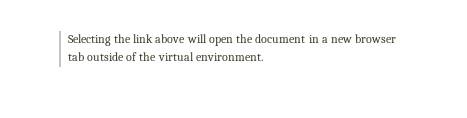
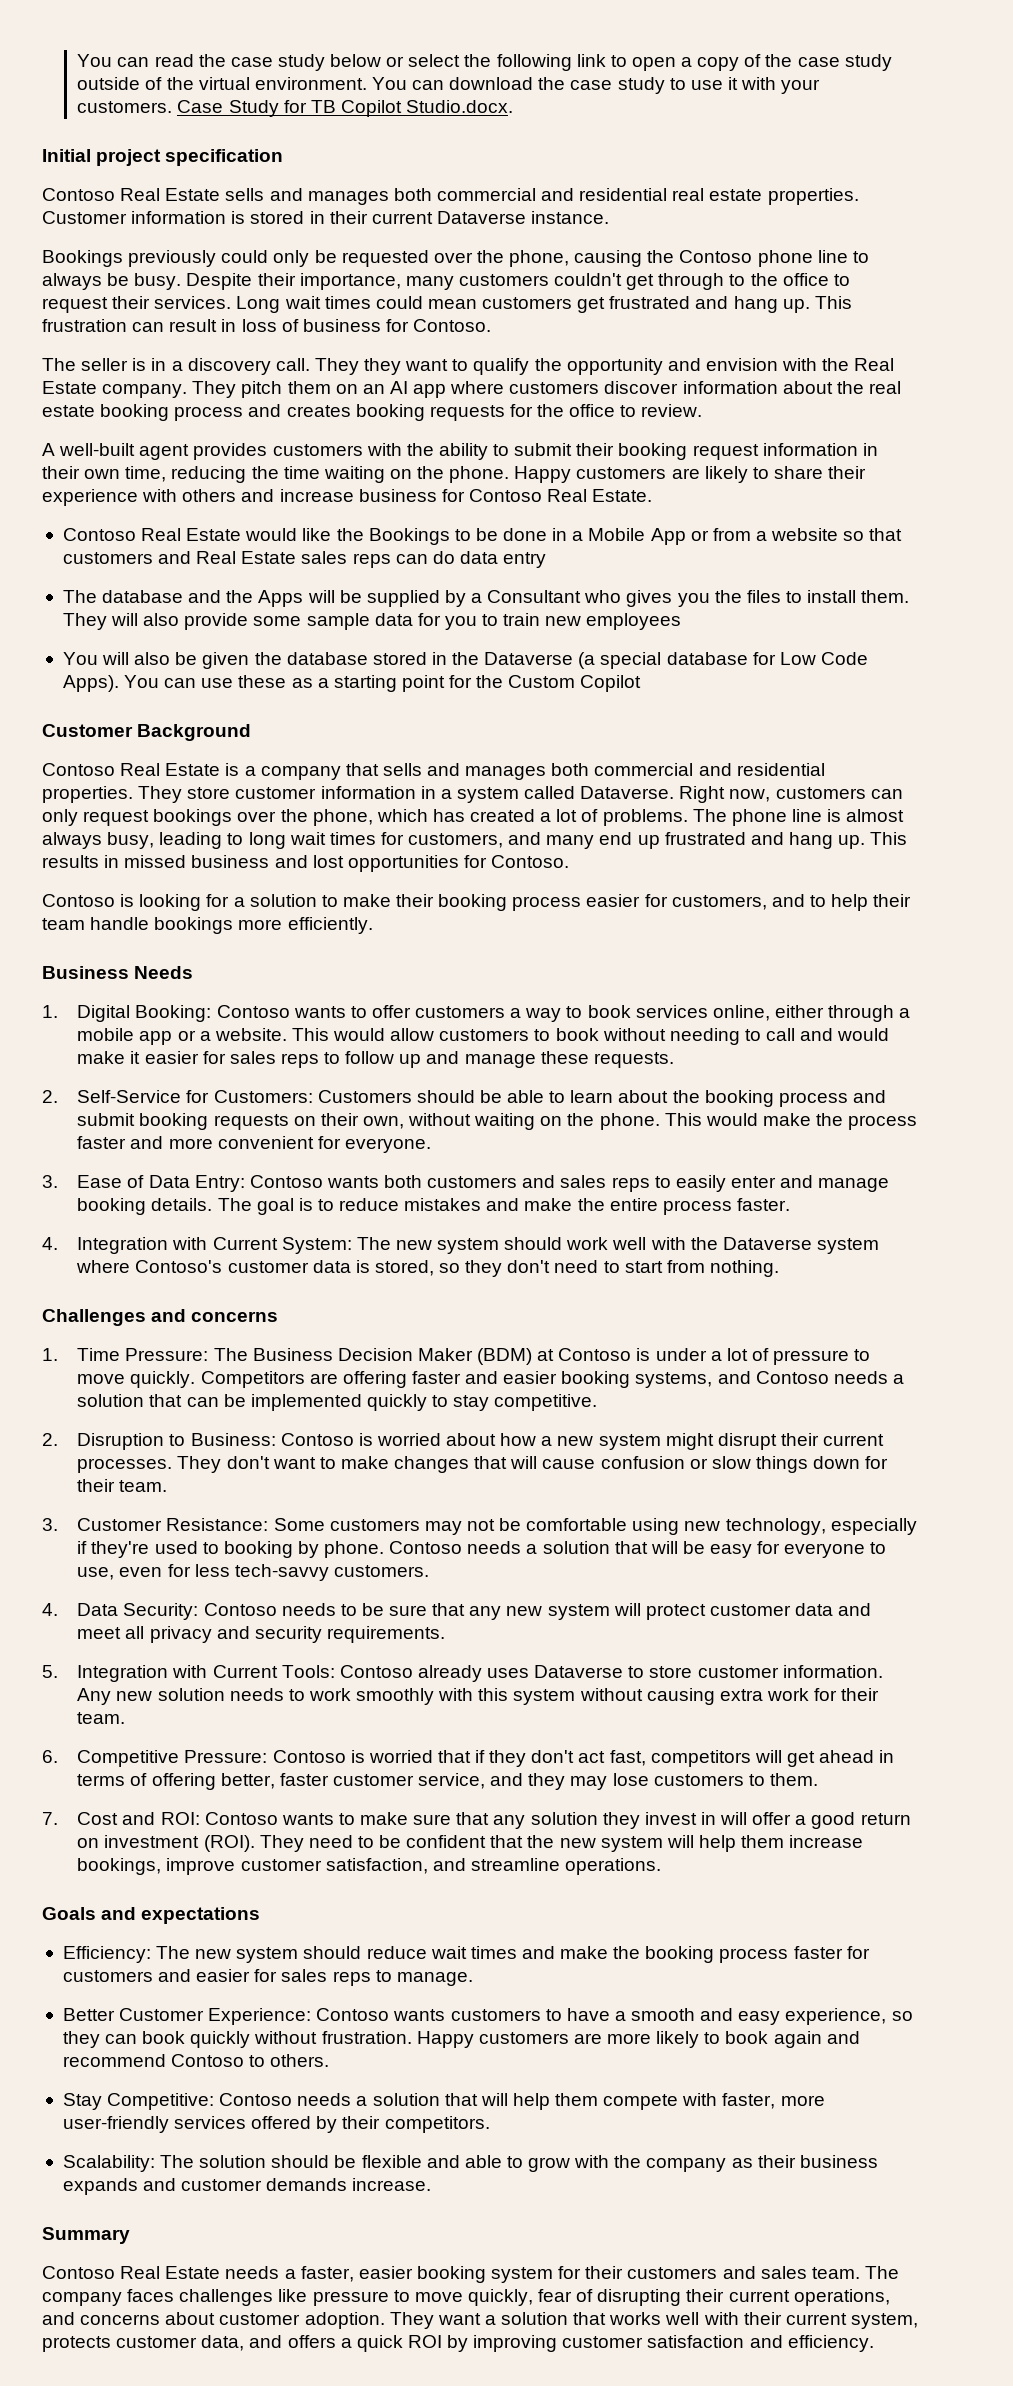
- Selecting the link above will open the document in a new browser tab outside of the virtual environment.
+ You can read the case study below or select the following link to open a copy of the case study outside of the virtual environment.
+ You can download the case study to use it with your customers. Case Study for TB Copilot Studio.docx.
+ Initial project specification
+ Contoso Real Estate sells and manages both commercial and residential real estate properties. Customer information is stored in their current Dataverse instance.
+ Bookings previously could only be requested over the phone, causing the Contoso phone line to always be busy. Despite their importance, many customers couldn't get through to the office to request their services. Long wait times could mean customers get frustrated and hang up. This frustration can result in loss of business for Contoso.
+ The seller is in a discovery call. They they want to qualify the opportunity and envision with the Real Estate company. They pitch them on an AI app where customers discover information about the real estate booking process and creates booking requests for the office to review.
+ A well-built agent provides customers with the ability to submit their booking request information in their own time, reducing the time waiting on the phone. Happy customers are likely to share their experience with others and increase business for Contoso Real Estate.
+ Contoso Real Estate would like the Bookings to be done in a Mobile App or from a website so that customers and Real Estate sales reps can do data entry
+ The database and the Apps will be supplied by a Consultant who gives you the files to install them. They will also provide some sample data for you to train new employees
+ You will also be given the database stored in the Dataverse (a special database for Low Code Apps). You can use these as a starting point for the Custom Copilot
+ Customer Background
+ Contoso Real Estate is a company that sells and manages both commercial and residential properties. They store customer information in a system called Dataverse. Right now, customers can only request bookings over the phone, which has created a lot of problems. The phone line is almost always busy, leading to long wait times for customers, and many end up frustrated and hang up. This results in missed business and lost opportunities for Contoso.
+ Contoso is looking for a solution to make their booking process easier for customers, and to help their team handle bookings more efficiently.
+ Business Needs
+ 1. Digital Booking: Contoso wants to offer customers a way to book services online, either through a mobile app or a website. This would allow customers to book without needing to call and would make it easier for sales reps to follow up and manage these requests.
+ 2. Self-Service for Customers: Customers should be able to learn about the booking process and submit booking requests on their own, without waiting on the phone. This would make the process faster and more convenient for everyone.
+ 3. Ease of Data Entry: Contoso wants both customers and sales reps to easily enter and manage booking details. The goal is to reduce mistakes and make the entire process faster.
+ 4. Integration with Current System: The new system should work well with the Dataverse system where Contoso's customer data is stored, so they don't need to start from nothing.
+ Challenges and concerns
+ 1. Time Pressure: The Business Decision Maker (BDM) at Contoso is under a lot of pressure to move quickly. Competitors are offering faster and easier booking systems, and Contoso needs a solution that can be implemented quickly to stay competitive.
+ 2. Disruption to Business: Contoso is worried about how a new system might disrupt their current processes. They don't want to make changes that will cause confusion or slow things down for their team.
+ 3. Customer Resistance: Some customers may not be comfortable using new technology, especially if they're used to booking by phone. Contoso needs a solution that will be easy for everyone to use, even for less tech-savvy customers.
+ 4. Data Security: Contoso needs to be sure that any new system will protect customer data and meet all privacy and security requirements.
+ 5. Integration with Current Tools: Contoso already uses Dataverse to store customer information. Any new solution needs to work smoothly with this system without causing extra work for their team.
+ 6. Competitive Pressure: Contoso is worried that if they don't act fast, competitors will get ahead in terms of offering better, faster customer service, and they may lose customers to them.
+ 7. Cost and ROI: Contoso wants to make sure that any solution they invest in will offer a good return on investment (ROI). They need to be confident that the new system will help them increase bookings, improve customer satisfaction, and streamline operations.
+ Goals and expectations
+ Efficiency: The new system should reduce wait times and make the booking process faster for customers and easier for sales reps to manage.
+ Better Customer Experience: Contoso wants customers to have a smooth and easy experience, so they can book quickly without frustration. Happy customers are more likely to book again and recommend Contoso to others.
+ Stay Competitive: Contoso needs a solution that will help them compete with faster, more user-friendly services offered by their competitors.
+ Scalability: The solution should be flexible and able to grow with the company as their business expands and customer demands increase.
+ Summary
+ Contoso Real Estate needs a faster, easier booking system for their customers and sales team. The company faces challenges like pressure to move quickly, fear of disrupting their current operations, and concerns about customer adoption. They want a solution that works well with their current system, protects customer data, and offers a quick ROI by improving customer satisfaction and efficiency.

